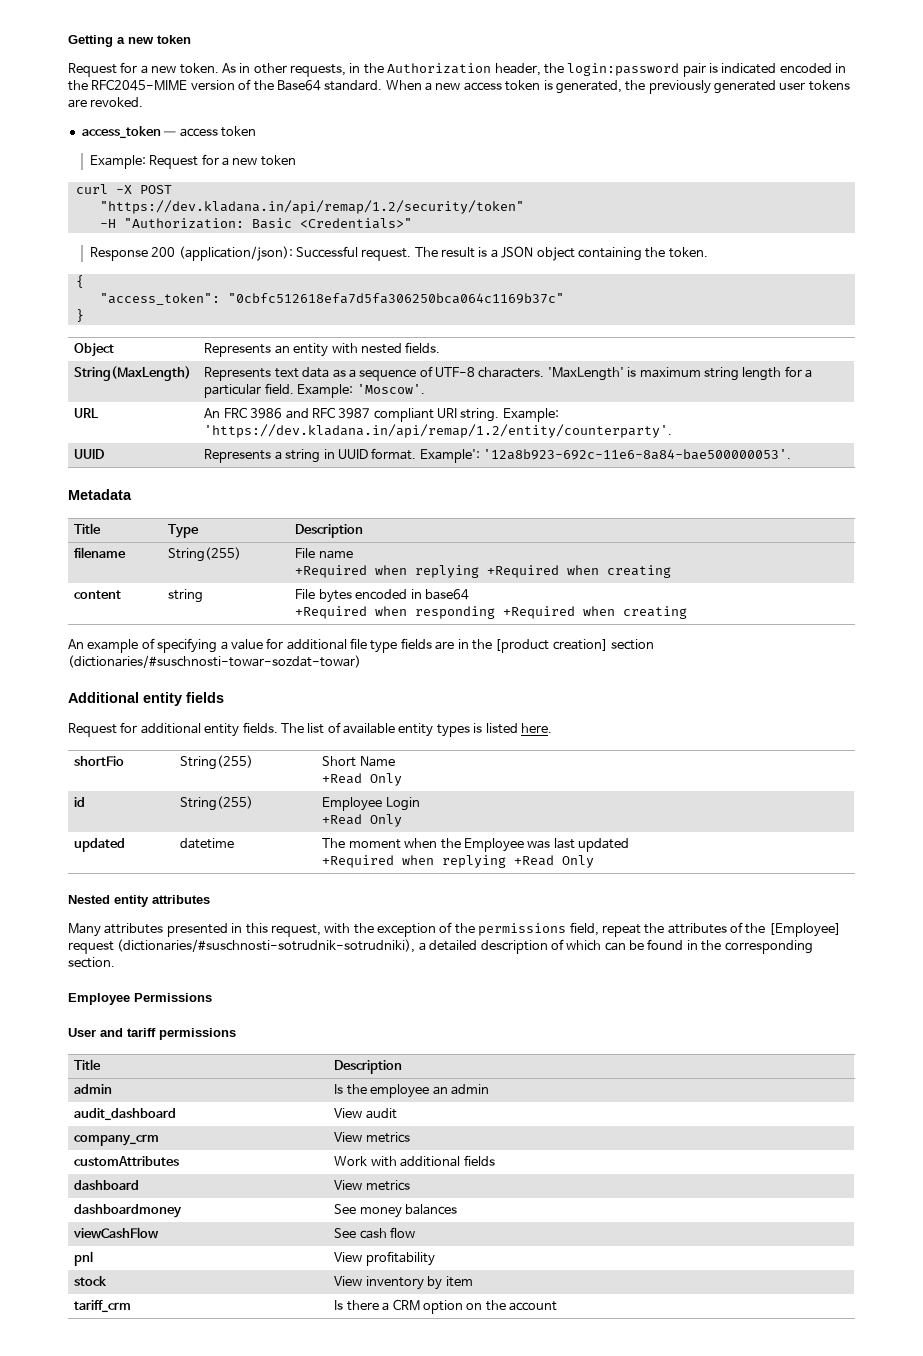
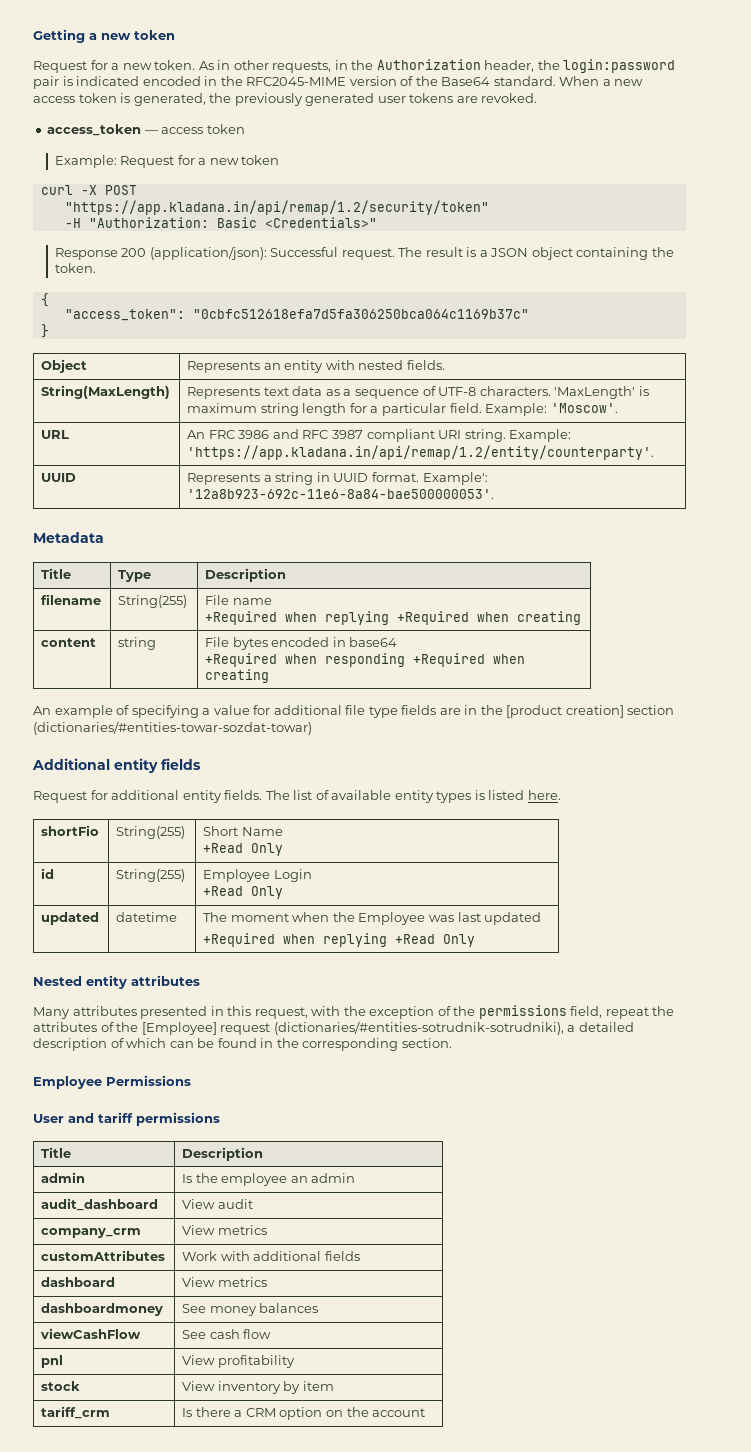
- "https://dev.kladana.in/api/remap/1.2/security/token"
+ "https://app.kladana.in/api/remap/1.2/security/token"
- URL | An FRC 3986 and RFC 3987 compliant URI string. Example: 'https://dev.kladana.in/api/remap/1.2/entity/counterparty'.
+ URL | An FRC 3986 and RFC 3987 compliant URI string. Example: 'https://app.kladana.in/api/remap/1.2/entity/counterparty'.
- An example of specifying a value for additional file type fields are in the [product creation] section (dictionaries/#suschnosti-towar-sozdat-towar)
+ An example of specifying a value for additional file type fields are in the [product creation] section (dictionaries/#entities-towar-sozdat-towar)
- Many attributes presented in this request, with the exception of the permissions field, repeat the attributes of the [Employee] request (dictionaries/#suschnosti-sotrudnik-sotrudniki), a detailed description of which can be found in the corresponding section.
+ Many attributes presented in this request, with the exception of the permissions field, repeat the attributes of the [Employee] request (dictionaries/#entities-sotrudnik-sotrudniki), a detailed description of which can be found in the corresponding section.

